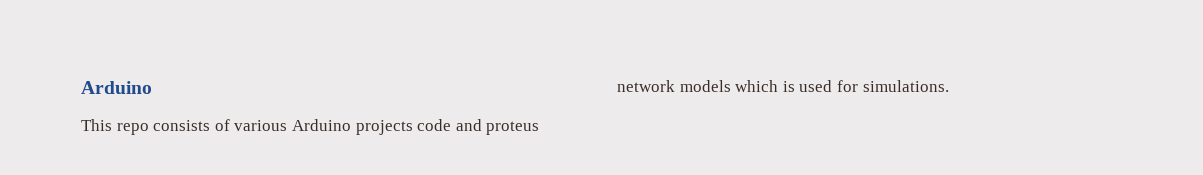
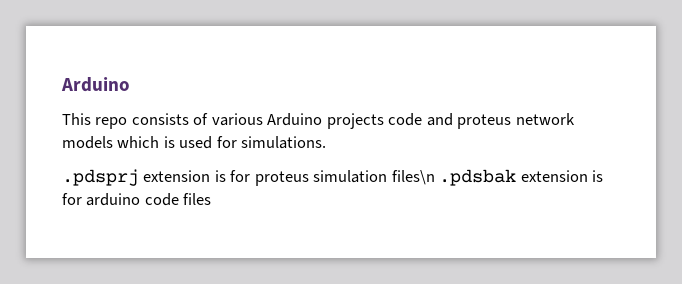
+ .pdsprj extension is for proteus simulation files\n .pdsbak extension is for arduino code files

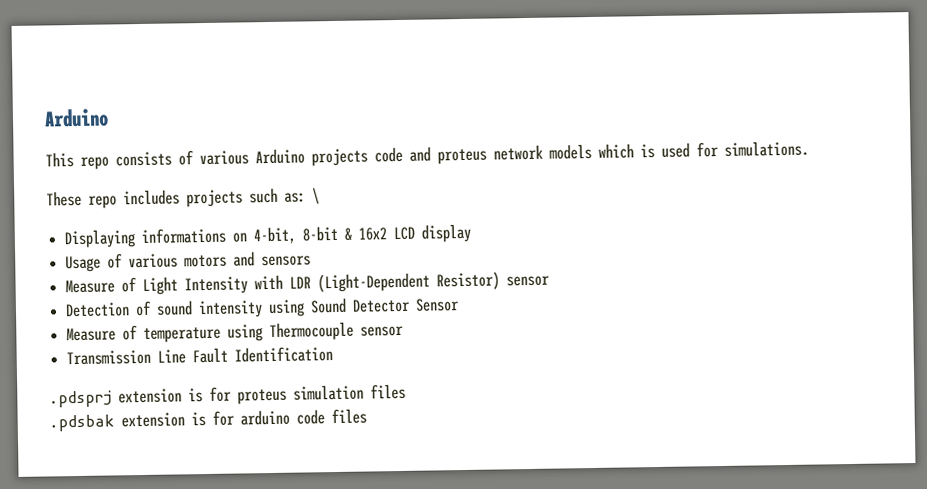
+ These repo includes projects such as: \
+ Displaying informations on 4-bit, 8-bit & 16x2 LCD display
+ Usage of various motors and sensors
+ Measure of Light Intensity with LDR (Light-Dependent Resistor) sensor
+ Detection of sound intensity using Sound Detector Sensor
+ Measure of temperature using Thermocouple sensor
+ Transmission Line Fault Identification
- .pdsprj extension is for proteus simulation files\n .pdsbak extension is for arduino code files
+ .pdsprj extension is for proteus simulation files
+ .pdsbak extension is for arduino code files

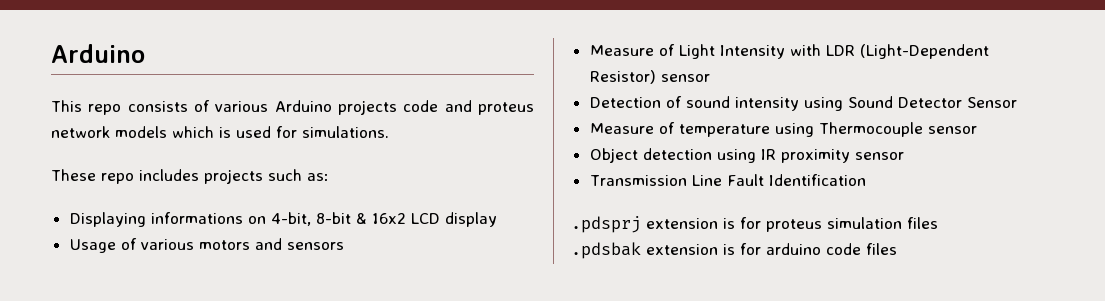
- These repo includes projects such as: \
+ These repo includes projects such as:
+ Object detection using IR proximity sensor

